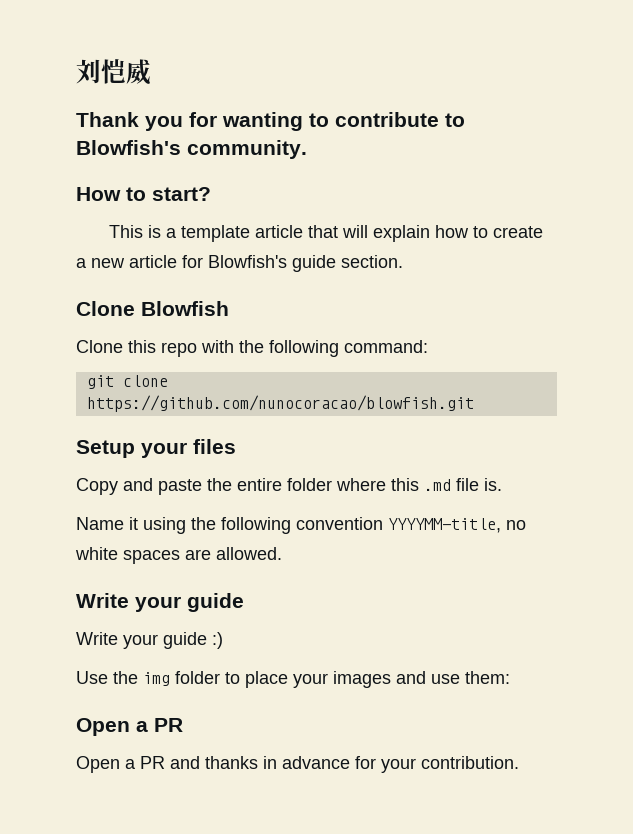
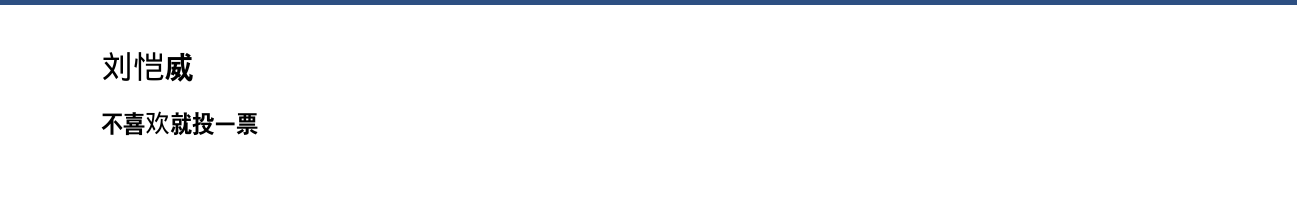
- Thank you for wanting to contribute to Blowfish's community.
- How to start?
- This is a template article that will explain how to create a new article for Blowfish's guide section.
- Clone Blowfish
- Clone this repo with the following command:
- git clone https://github.com/nunocoracao/blowfish.git
- Setup your files
- Copy and paste the entire folder where this .md file is.
- Name it using the following convention YYYYMM-title, no white spaces are allowed.
- Write your guide
- Write your guide :)
- Use the img folder to place your images and use them:
- Open a PR
- Open a PR and thanks in advance for your contribution.
+ 不喜欢就投一票

